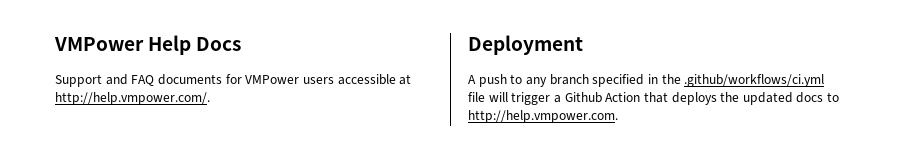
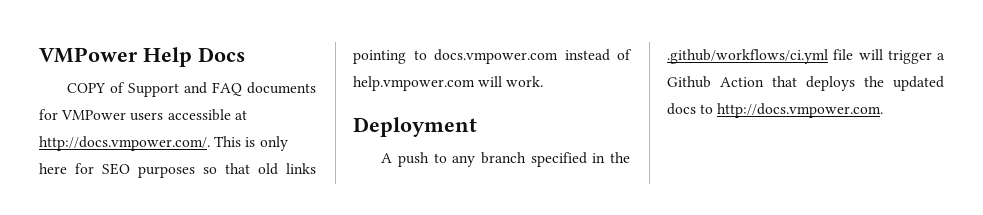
- Support and FAQ documents for VMPower users accessible at http://help.vmpower.com/.
+ COPY of Support and FAQ documents for VMPower users accessible at http://docs.vmpower.com/. This is only here for SEO purposes so that old links pointing to docs.vmpower.com instead of help.vmpower.com will work.
- A push to any branch specified in the .github/workflows/ci.yml file will trigger a Github Action that deploys the updated docs to http://help.vmpower.com.
+ A push to any branch specified in the .github/workflows/ci.yml file will trigger a Github Action that deploys the updated docs to http://docs.vmpower.com.

